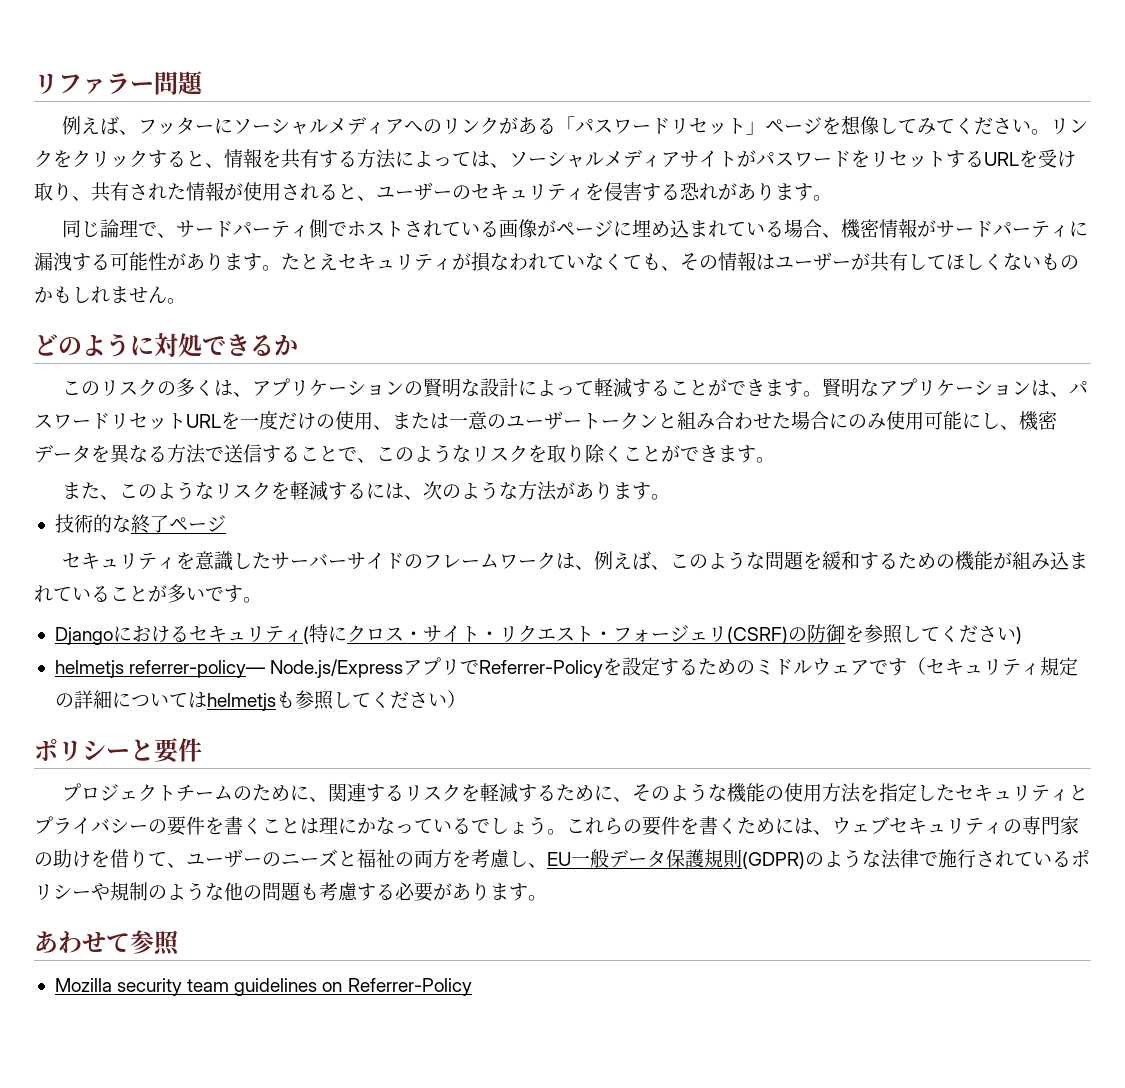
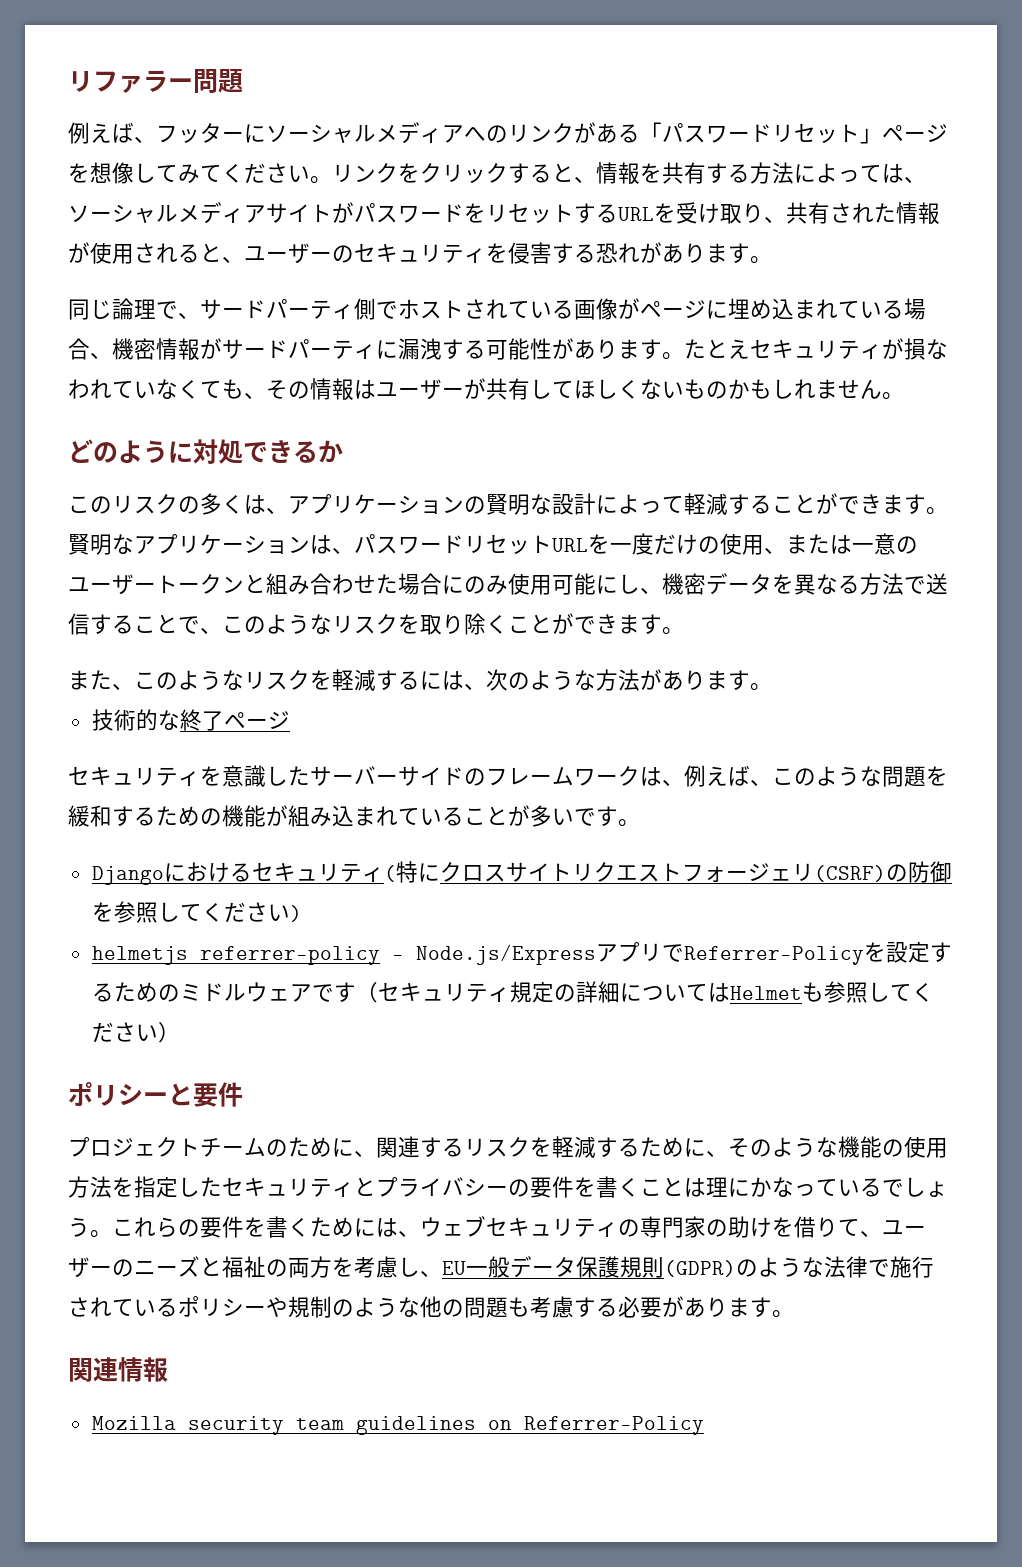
- Djangoにおけるセキュリティ(特にクロス・サイト・リクエスト・フォージェリ(CSRF)の防御を参照してください)
+ Djangoにおけるセキュリティ(特にクロスサイトリクエストフォージェリ(CSRF)の防御を参照してください)
- helmetjs referrer-policy— Node.js/ExpressアプリでReferrer-Policyを設定するためのミドルウェアです（セキュリティ規定の詳細についてはhelmetjsも参照してください）
+ helmetjs referrer-policy — Node.js/ExpressアプリでReferrer-Policyを設定するためのミドルウェアです（セキュリティ規定の詳細についてはHelmetも参照してください）
- あわせて参照
+ 関連情報

